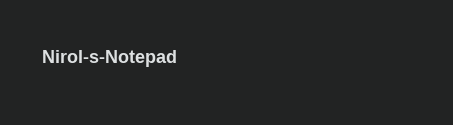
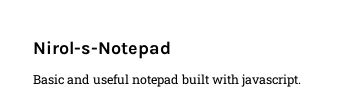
+ Basic and useful notepad built with javascript.

